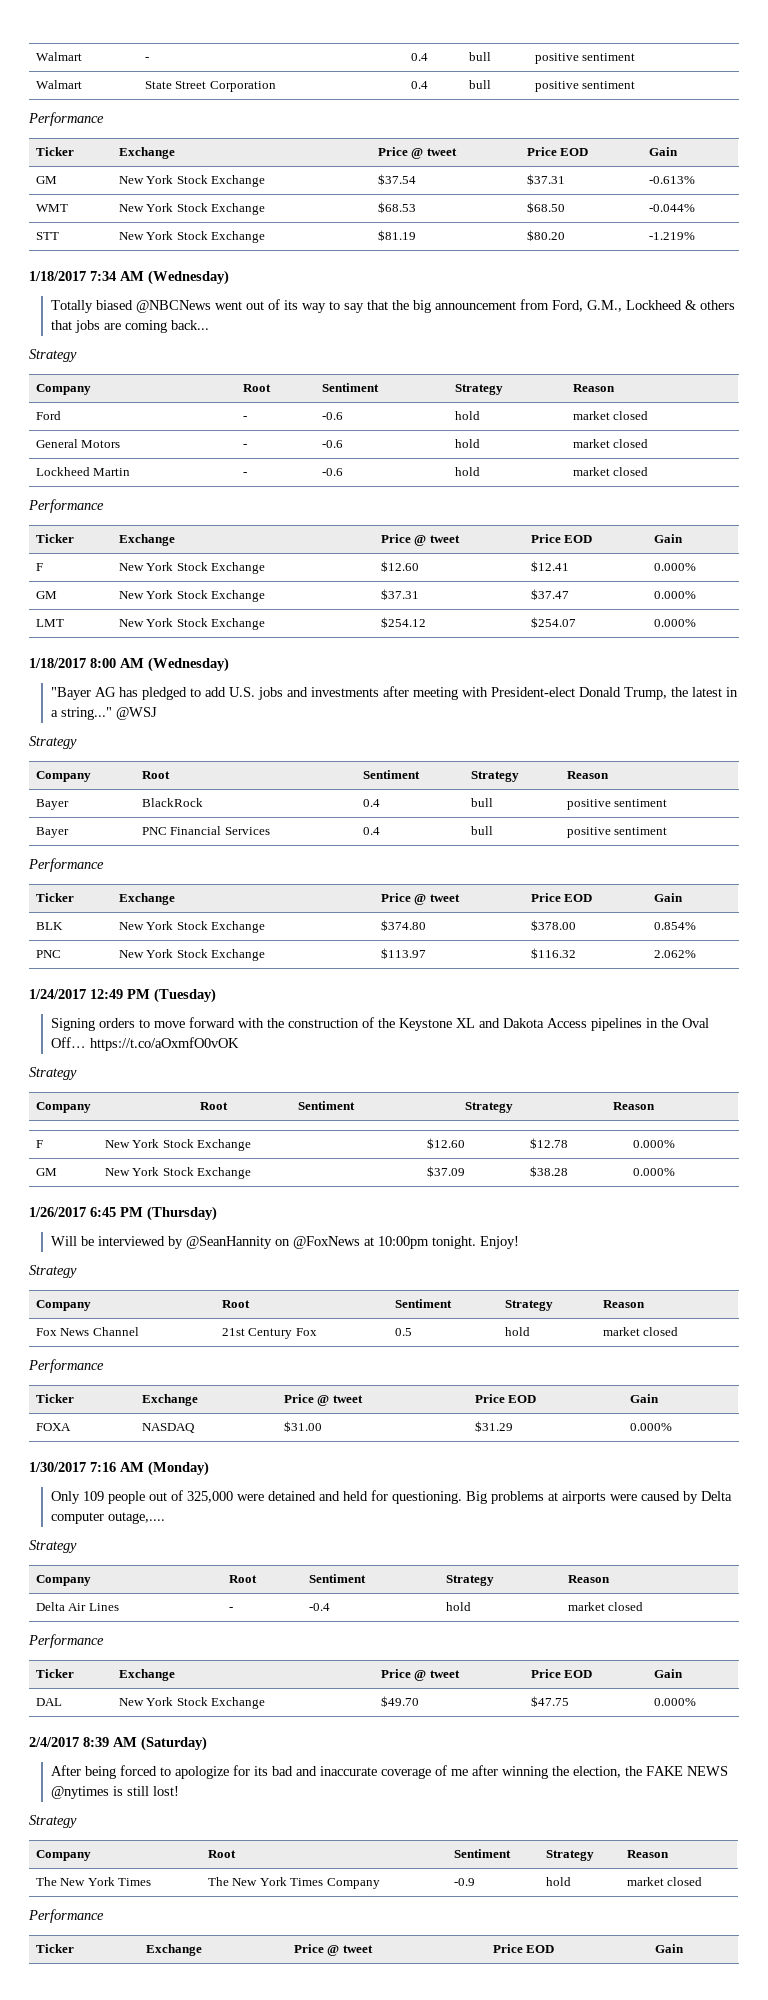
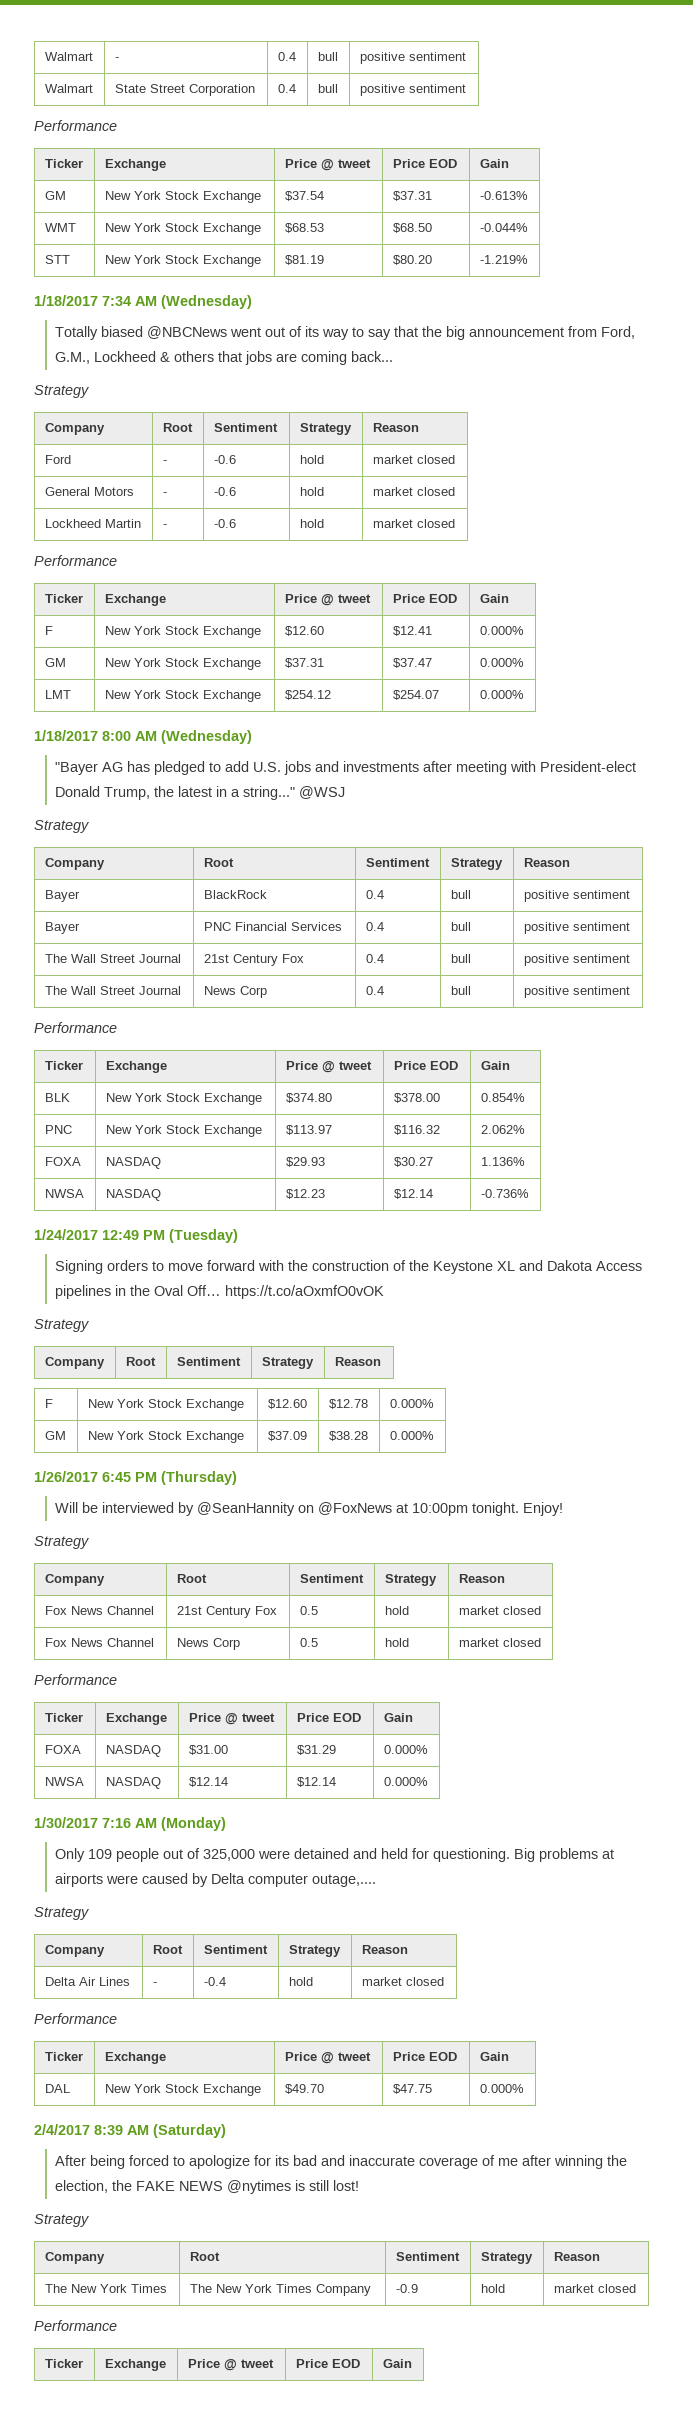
+ The Wall Street Journal | 21st Century Fox | 0.4 | bull | positive sentiment
+ The Wall Street Journal | News Corp | 0.4 | bull | positive sentiment
+ FOXA | NASDAQ | $29.93 | $30.27 | 1.136%
+ NWSA | NASDAQ | $12.23 | $12.14 | -0.736%
+ Fox News Channel | News Corp | 0.5 | hold | market closed
+ NWSA | NASDAQ | $12.14 | $12.14 | 0.000%

